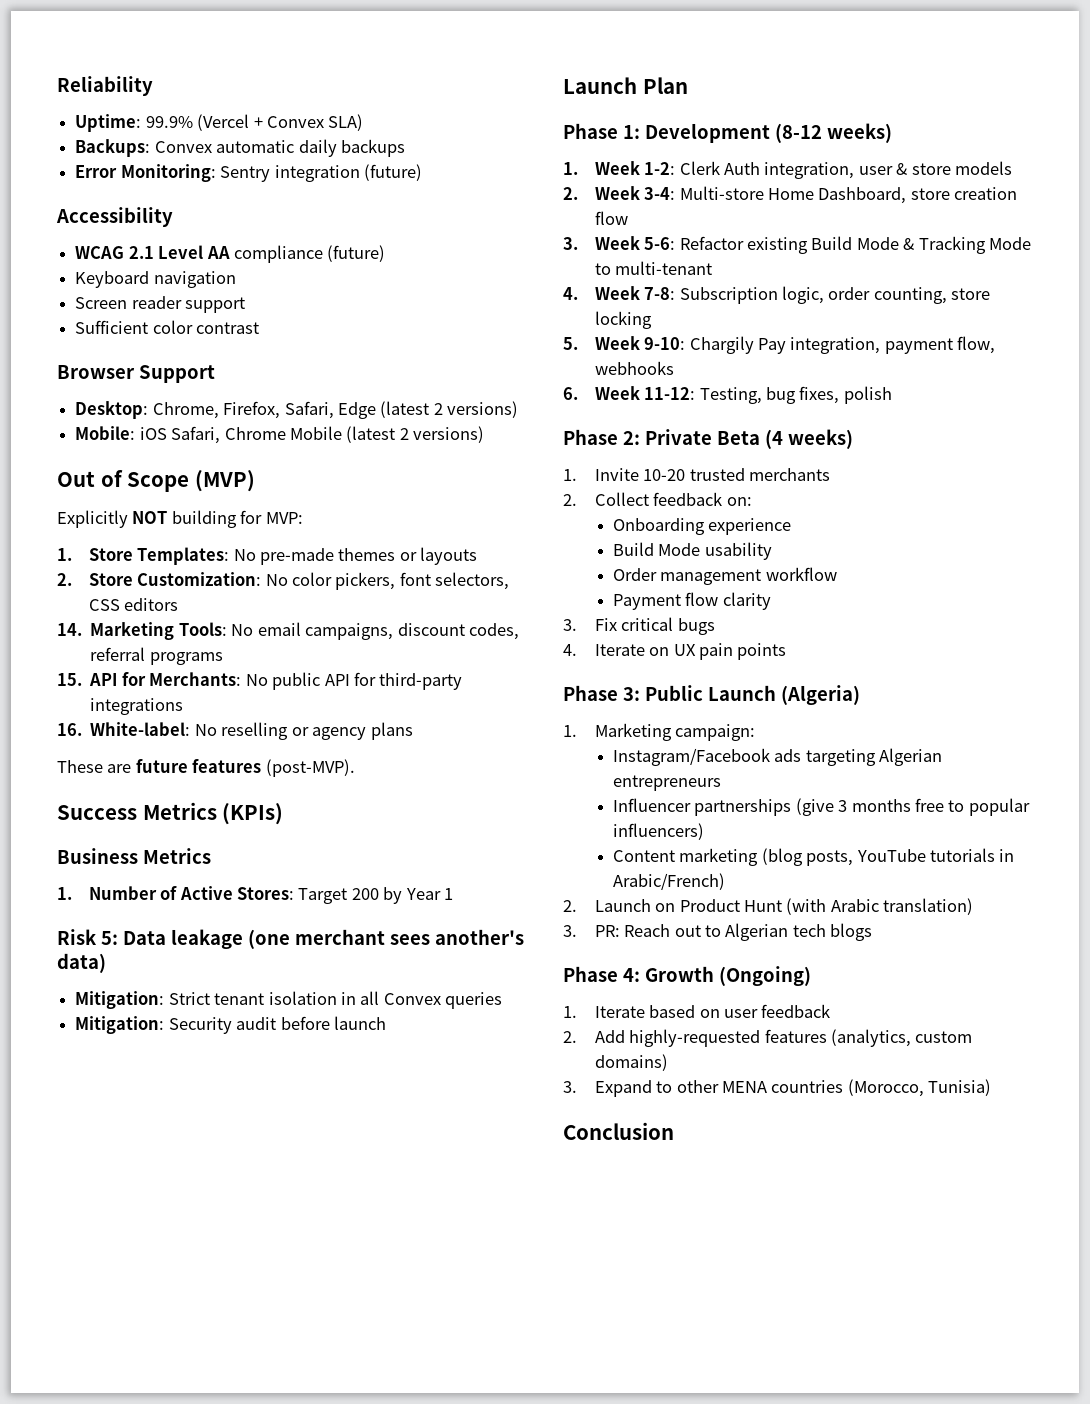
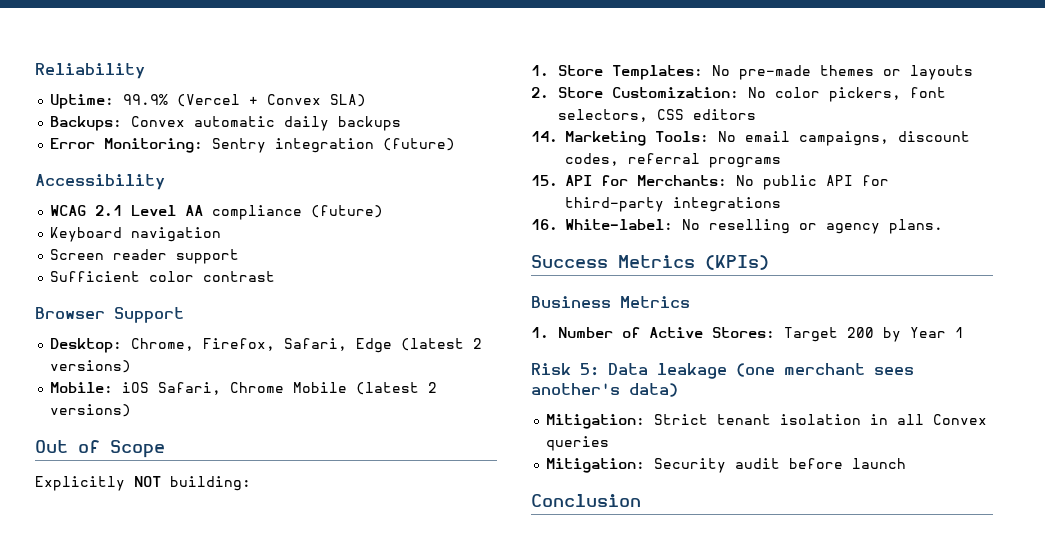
- Out of Scope (MVP)
+ Out of Scope
- Explicitly NOT building for MVP:
+ Explicitly NOT building:
- 16. White-label: No reselling or agency plans
- These are future features (post-MVP).
+ 16. White-label: No reselling or agency plans.
- Launch Plan
- Phase 1: Development (8-12 weeks)
- 1. Week 1-2: Clerk Auth integration, user & store models
- 2. Week 3-4: Multi-store Home Dashboard, store creation flow
- 3. Week 5-6: Refactor existing Build Mode & Tracking Mode to multi-tenant
- 4. Week 7-8: Subscription logic, order counting, store locking
- 5. Week 9-10: Chargily Pay integration, payment flow, webhooks
- 6. Week 11-12: Testing, bug fixes, polish
- Phase 2: Private Beta (4 weeks)
- 1. Invite 10-20 trusted merchants
- 2. Collect feedback on:
- Onboarding experience
- Build Mode usability
- Order management workflow
- Payment flow clarity
- 3. Fix critical bugs
- 4. Iterate on UX pain points
- Phase 3: Public Launch (Algeria)
- 1. Marketing campaign:
- Instagram/Facebook ads targeting Algerian entrepreneurs
- Influencer partnerships (give 3 months free to popular influencers)
- Content marketing (blog posts, YouTube tutorials in Arabic/French)
- 2. Launch on Product Hunt (with Arabic translation)
- 3. PR: Reach out to Algerian tech blogs
- Phase 4: Growth (Ongoing)
- 1. Iterate based on user feedback
- 2. Add highly-requested features (analytics, custom domains)
- 3. Expand to other MENA countries (Morocco, Tunisia)

